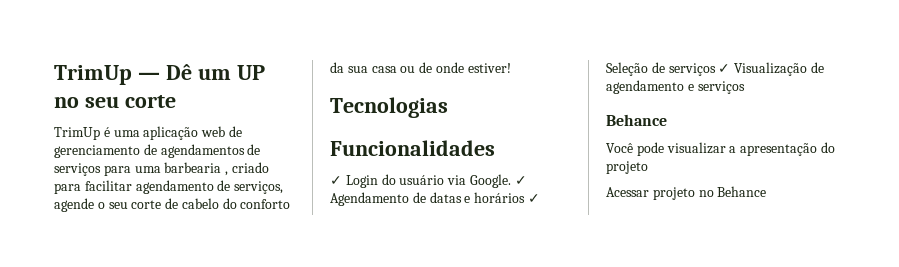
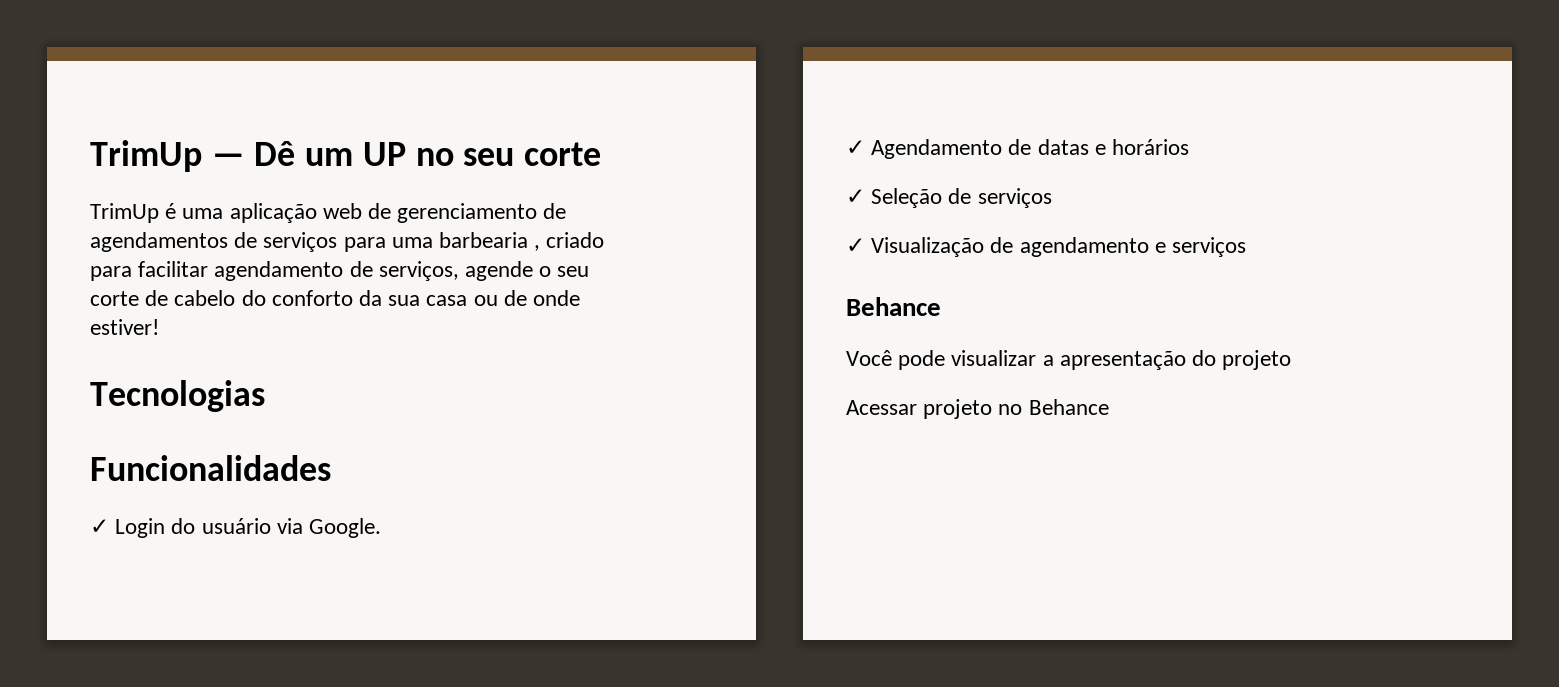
- ✓ Login do usuário via Google. ✓ Agendamento de datas e horários ✓ Seleção de serviços ✓ Visualização de agendamento e serviços
+ ✓ Login do usuário via Google.
+ ✓ Agendamento de datas e horários
+ ✓ Seleção de serviços
+ ✓ Visualização de agendamento e serviços

